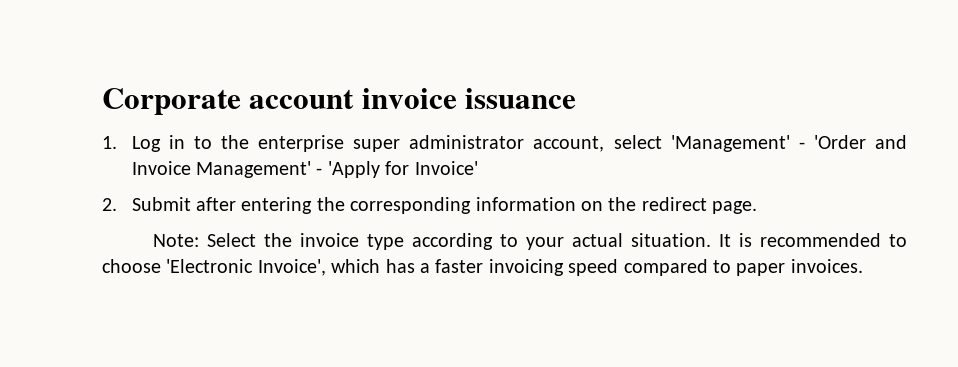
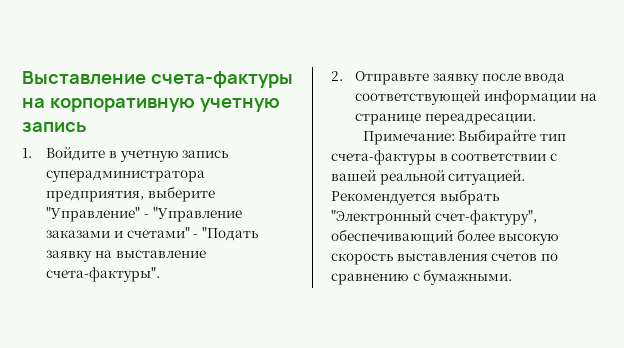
- Corporate account invoice issuance
- 1. Log in to the enterprise super administrator account, select 'Management' - 'Order and Invoice Management' - 'Apply for Invoice'
- 2. Submit after entering the corresponding information on the redirect page.
- Note: Select the invoice type according to your actual situation. It is recommended to choose 'Electronic Invoice', which has a faster invoicing speed compared to paper invoices.
+ Выставление счета-фактуры на корпоративную учетную запись
+ 1. Войдите в учетную запись суперадминистратора предприятия, выберите "Управление" - "Управление заказами и счетами" - "Подать заявку на выставление счета-фактуры".
+ 2. Отправьте заявку после ввода соответствующей информации на странице переадресации.
+ Примечание: Выбирайте тип счета-фактуры в соответствии с вашей реальной ситуацией. Рекомендуется выбрать "Электронный счет-фактуру", обеспечивающий более высокую скорость выставления счетов по сравнению с бумажными.

